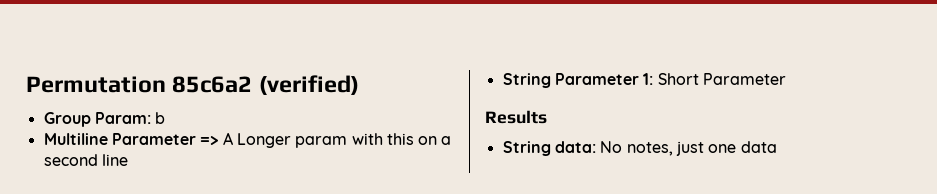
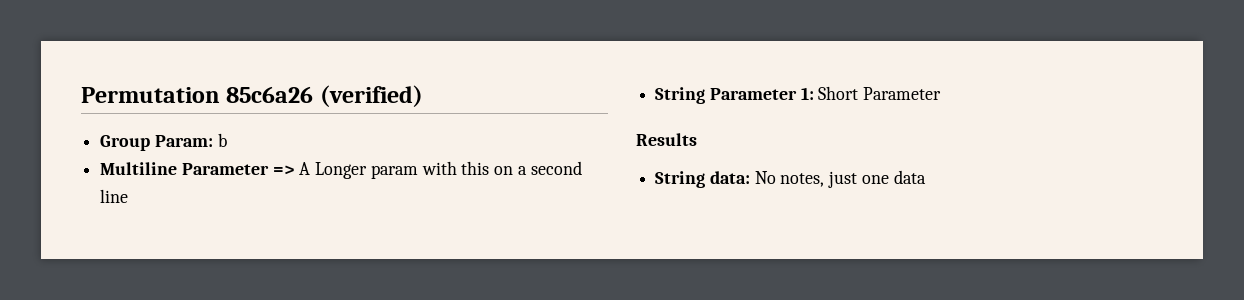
- Permutation 85c6a2 (verified)
+ Permutation 85c6a26 (verified)

